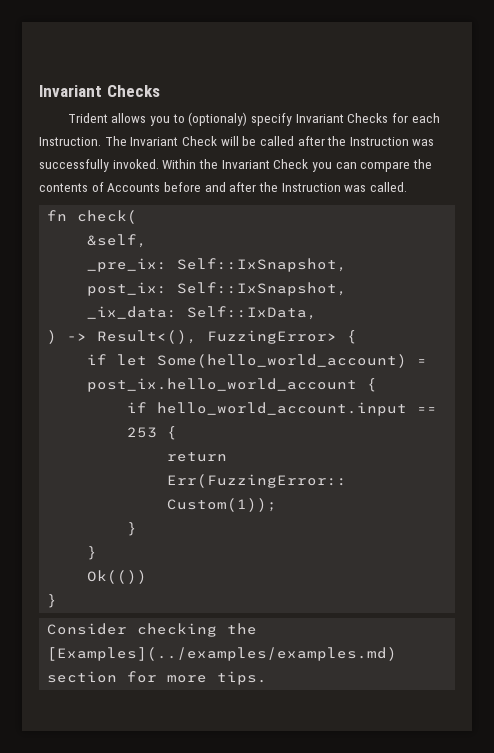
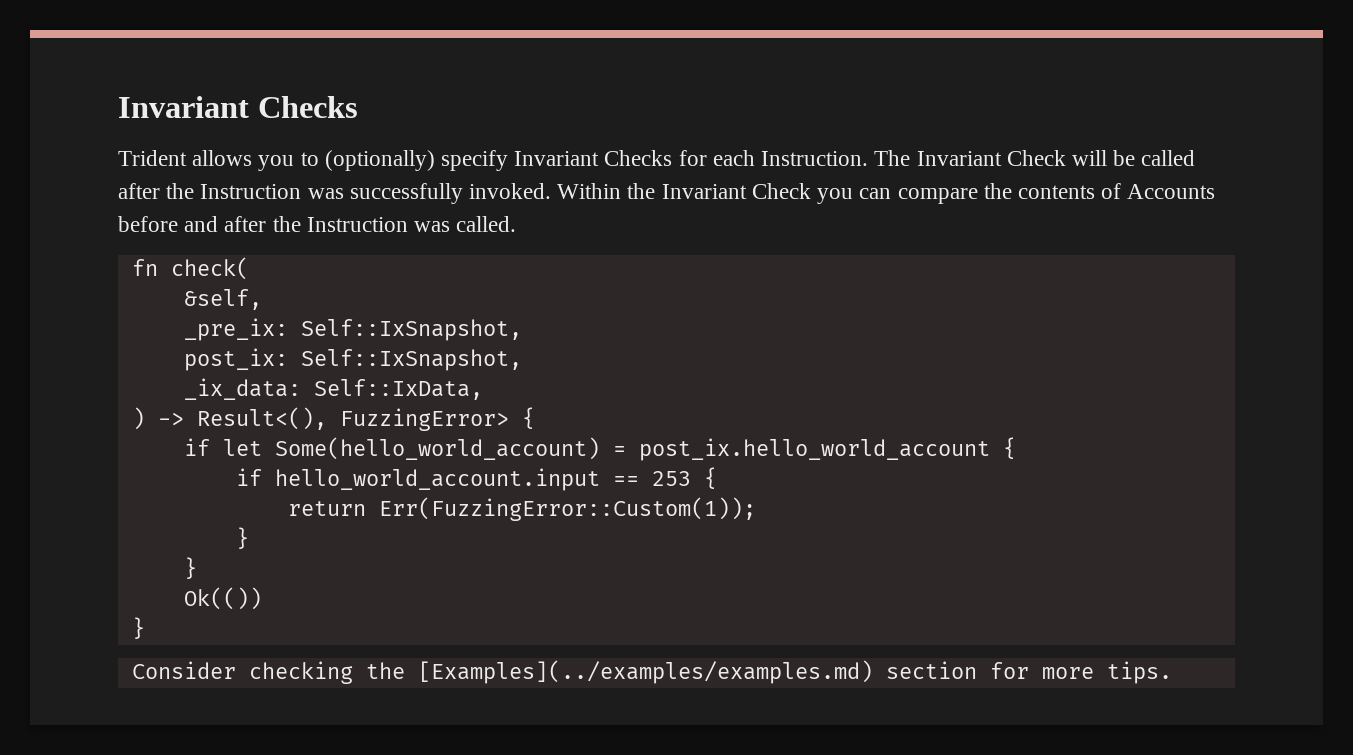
- Trident allows you to (optionaly) specify Invariant Checks for each Instruction.
+ Trident allows you to (optionally) specify Invariant Checks for each Instruction.

